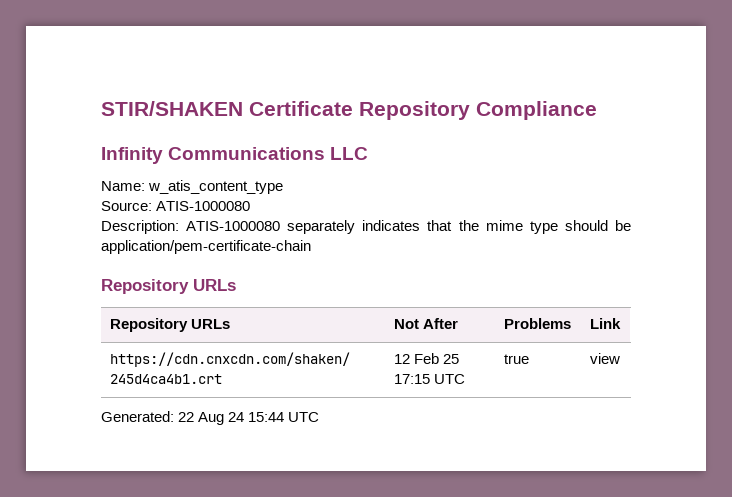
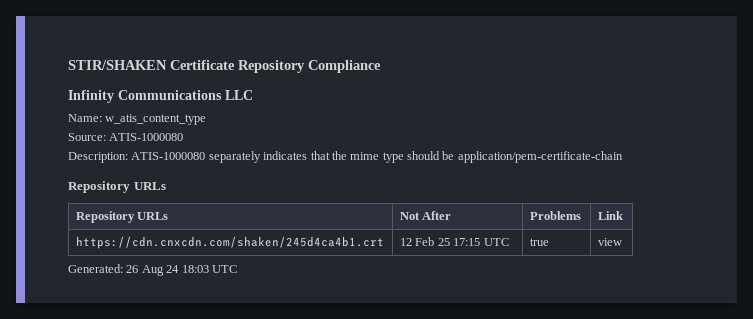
- Generated: 22 Aug 24 15:44 UTC
+ Generated: 26 Aug 24 18:03 UTC

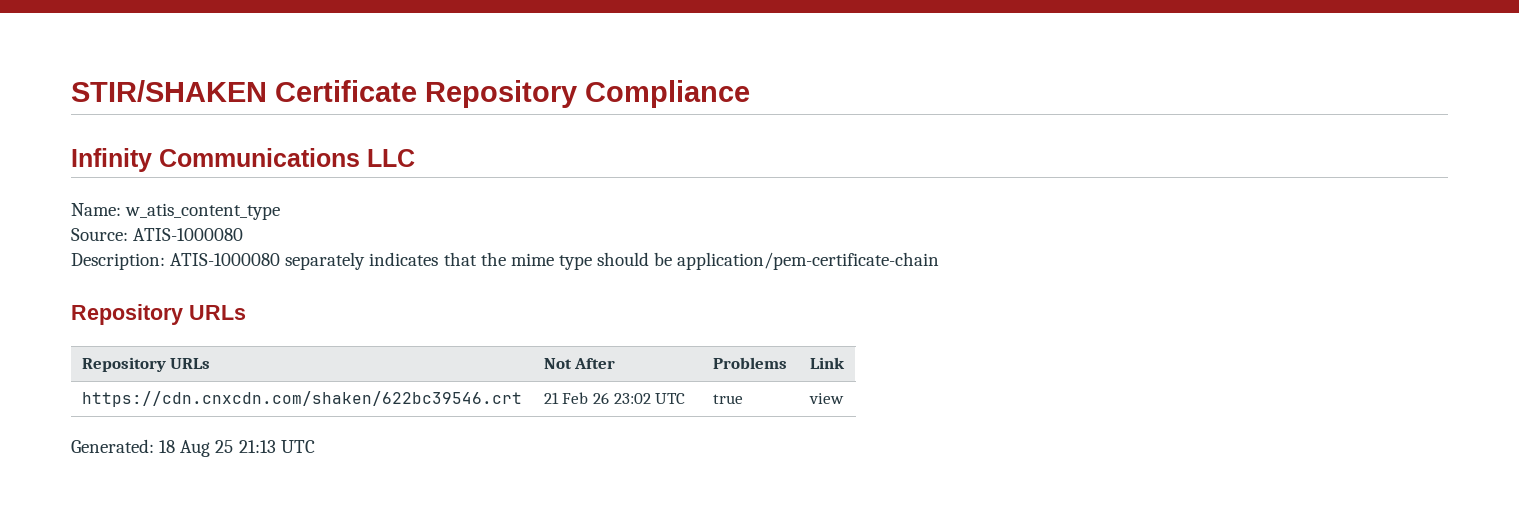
- https://cdn.cnxcdn.com/shaken/245d4ca4b1.crt | 12 Feb 25 17:15 UTC | true | view
+ https://cdn.cnxcdn.com/shaken/622bc39546.crt | 21 Feb 26 23:02 UTC | true | view
- Generated: 26 Aug 24 18:03 UTC
+ Generated: 18 Aug 25 21:13 UTC

